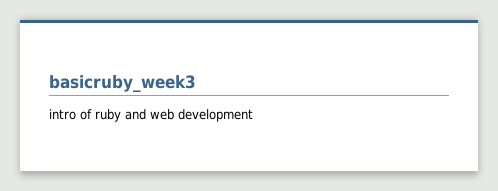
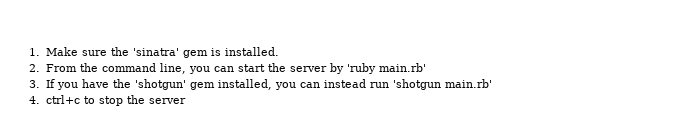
- basicruby_week3
- intro of ruby and web development
+ 1. Make sure the 'sinatra' gem is installed.
+ 2. From the command line, you can start the server by 'ruby main.rb'
+ 3. If you have the 'shotgun' gem installed, you can instead run 'shotgun main.rb'
+ 4. ctrl+c to stop the server

